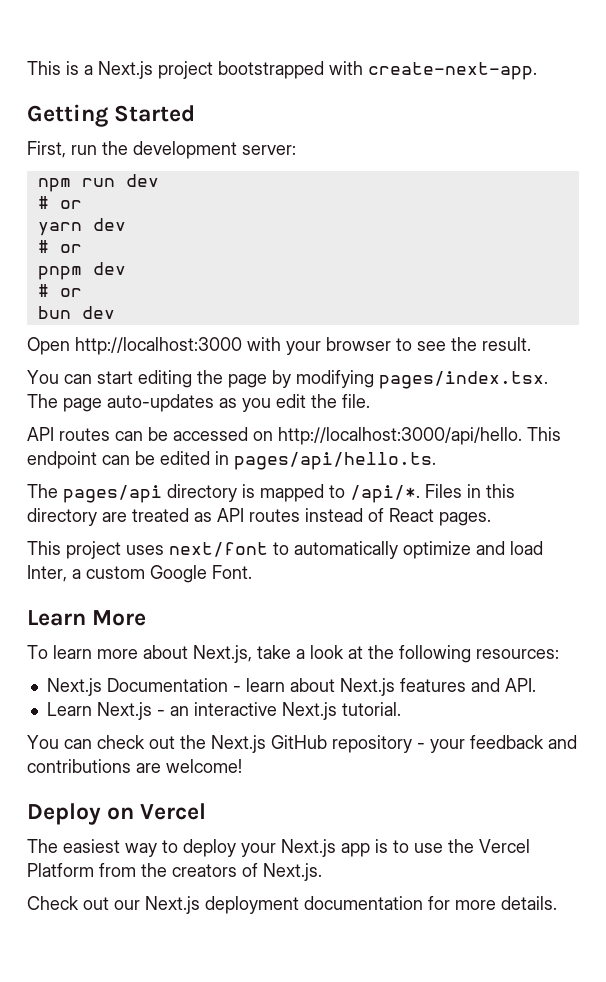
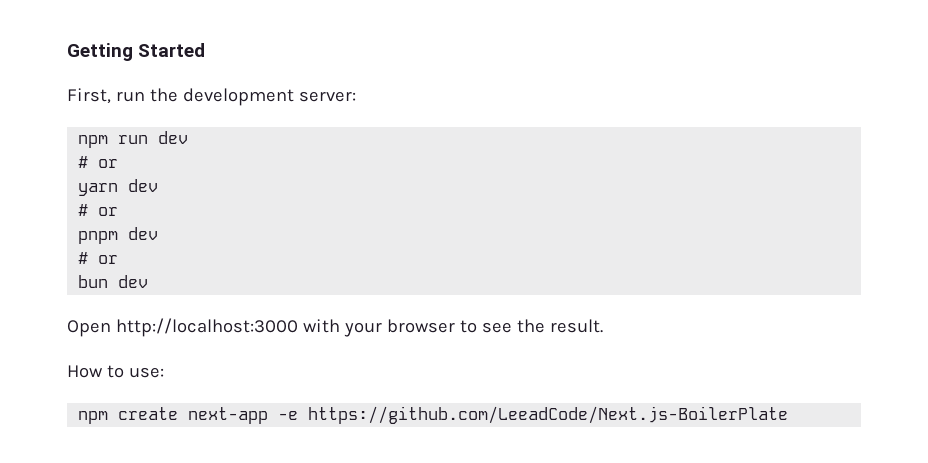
- This is a Next.js project bootstrapped with create-next-app.
- You can start editing the page by modifying pages/index.tsx. The page auto-updates as you edit the file.
- API routes can be accessed on http://localhost:3000/api/hello. This endpoint can be edited in pages/api/hello.ts.
- The pages/api directory is mapped to /api/*. Files in this directory are treated as API routes instead of React pages.
- This project uses next/font to automatically optimize and load Inter, a custom Google Font.
- Learn More
- To learn more about Next.js, take a look at the following resources:
- Next.js Documentation - learn about Next.js features and API.
- Learn Next.js - an interactive Next.js tutorial.
- You can check out the Next.js GitHub repository - your feedback and contributions are welcome!
- Deploy on Vercel
- The easiest way to deploy your Next.js app is to use the Vercel Platform from the creators of Next.js.
- Check out our Next.js deployment documentation for more details.
+ How to use:
+ npm create next-app -e https://github.com/LeeadCode/Next.js-BoilerPlate

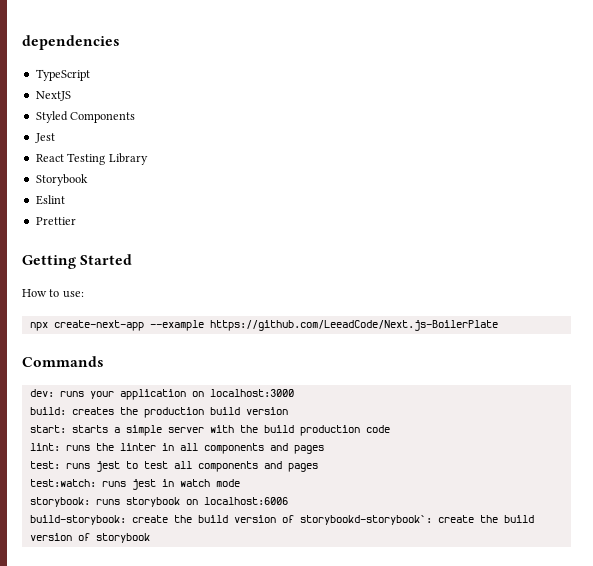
+ dependencies
+ TypeScript
+ NextJS
+ Styled Components
+ Jest
+ React Testing Library
+ Storybook
+ Eslint
+ Prettier
  Getting Started
- First, run the development server:
- npm run dev
- # or
- yarn dev
- # or
- pnpm dev
- # or
- bun dev
- Open http://localhost:3000 with your browser to see the result.
  How to use:
- npm create next-app -e https://github.com/LeeadCode/Next.js-BoilerPlate
+ npx create-next-app --example https://github.com/LeeadCode/Next.js-BoilerPlate
+ Commands
+ dev: runs your application on localhost:3000
+ build: creates the production build version
+ start: starts a simple server with the build production code
+ lint: runs the linter in all components and pages
+ test: runs jest to test all components and pages
+ test:watch: runs jest in watch mode
+ storybook: runs storybook on localhost:6006
+ build-storybook: create the build version of storybookd-storybook`: create the build version of storybook

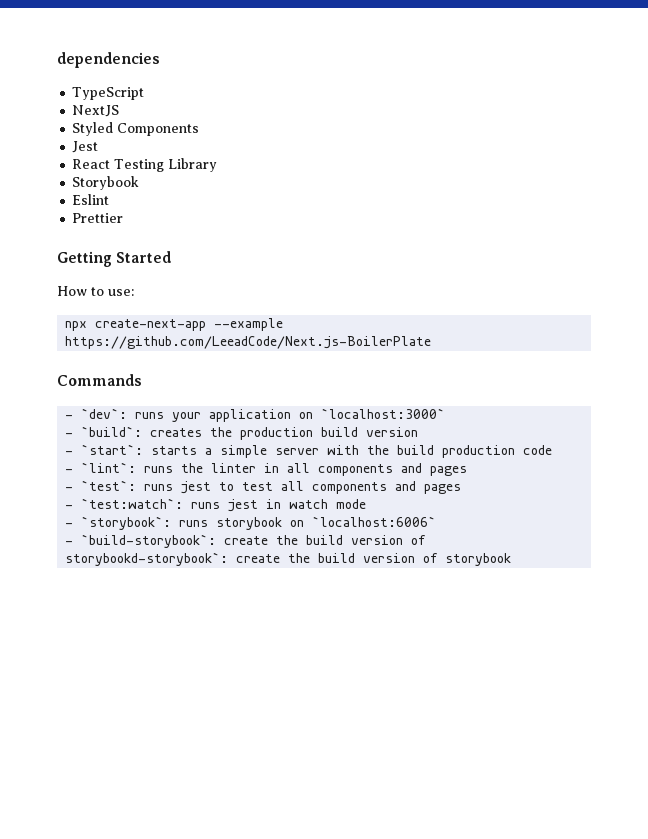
- dev: runs your application on localhost:3000
- build: creates the production build version
+ - `dev`: runs your application on `localhost:3000`
+ - `build`: creates the production build version
- start: starts a simple server with the build production code
+ - `start`: starts a simple server with the build production code
- lint: runs the linter in all components and pages
+ - `lint`: runs the linter in all components and pages
- test: runs jest to test all components and pages
+ - `test`: runs jest to test all components and pages
- test:watch: runs jest in watch mode
+ - `test:watch`: runs jest in watch mode
- storybook: runs storybook on localhost:6006
- build-storybook: create the build version of storybookd-storybook`: create the build version of storybook
+ - `storybook`: runs storybook on `localhost:6006`
+ - `build-storybook`: create the build version of storybookd-storybook`: create the build version of storybook

